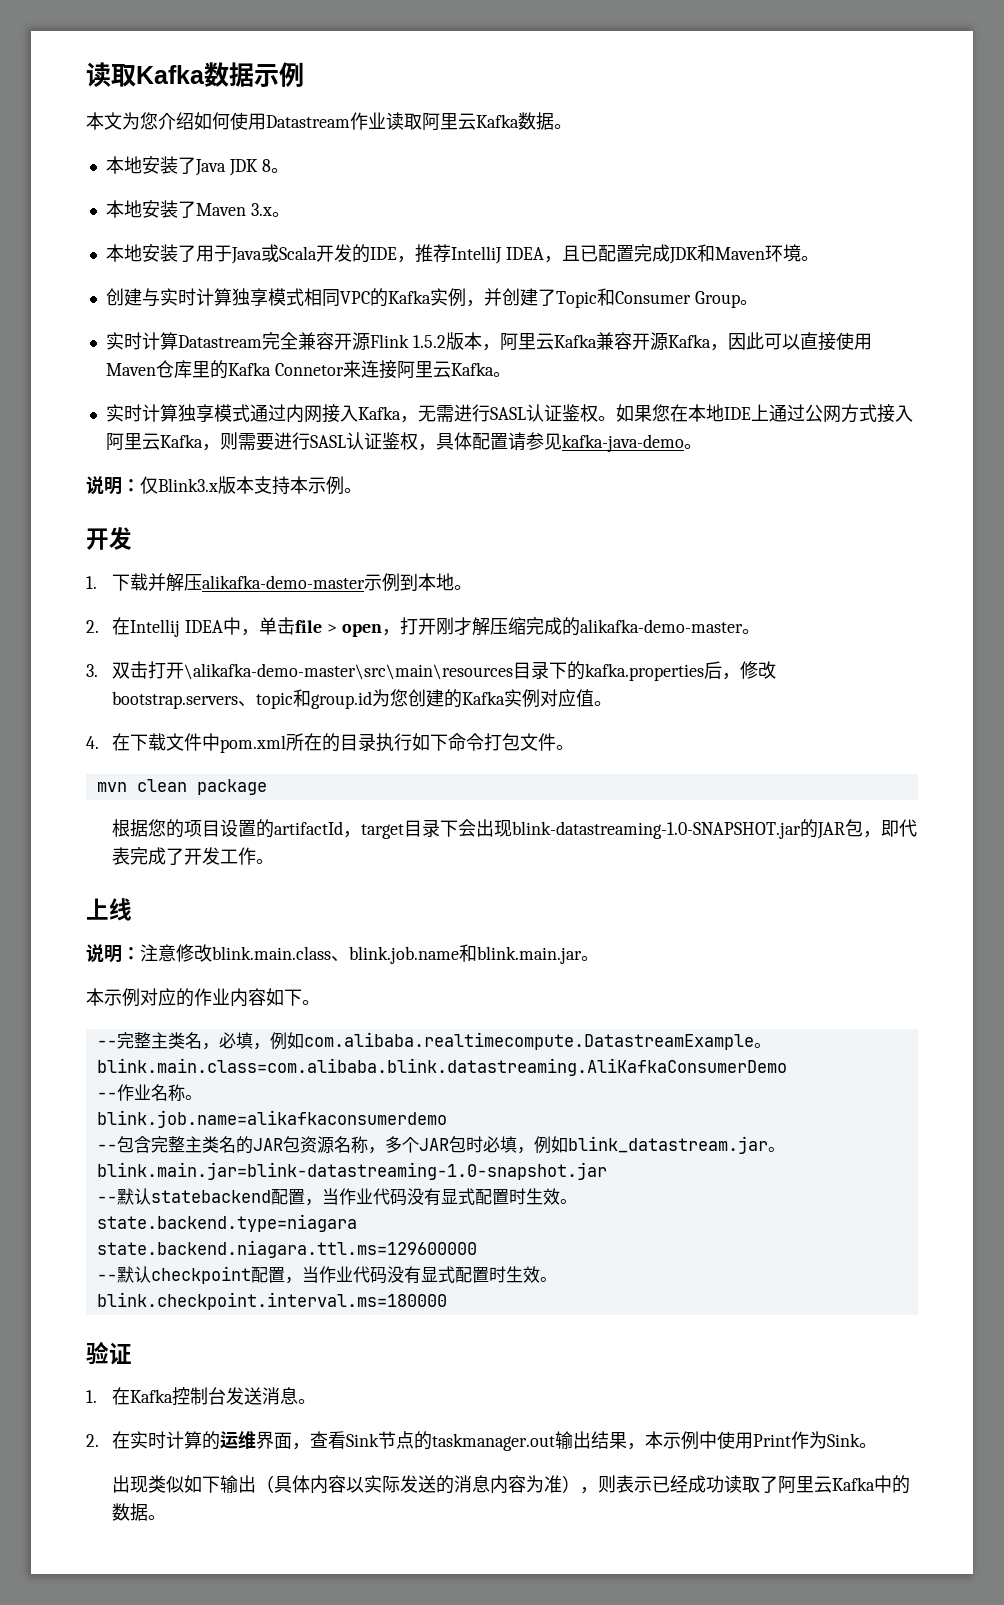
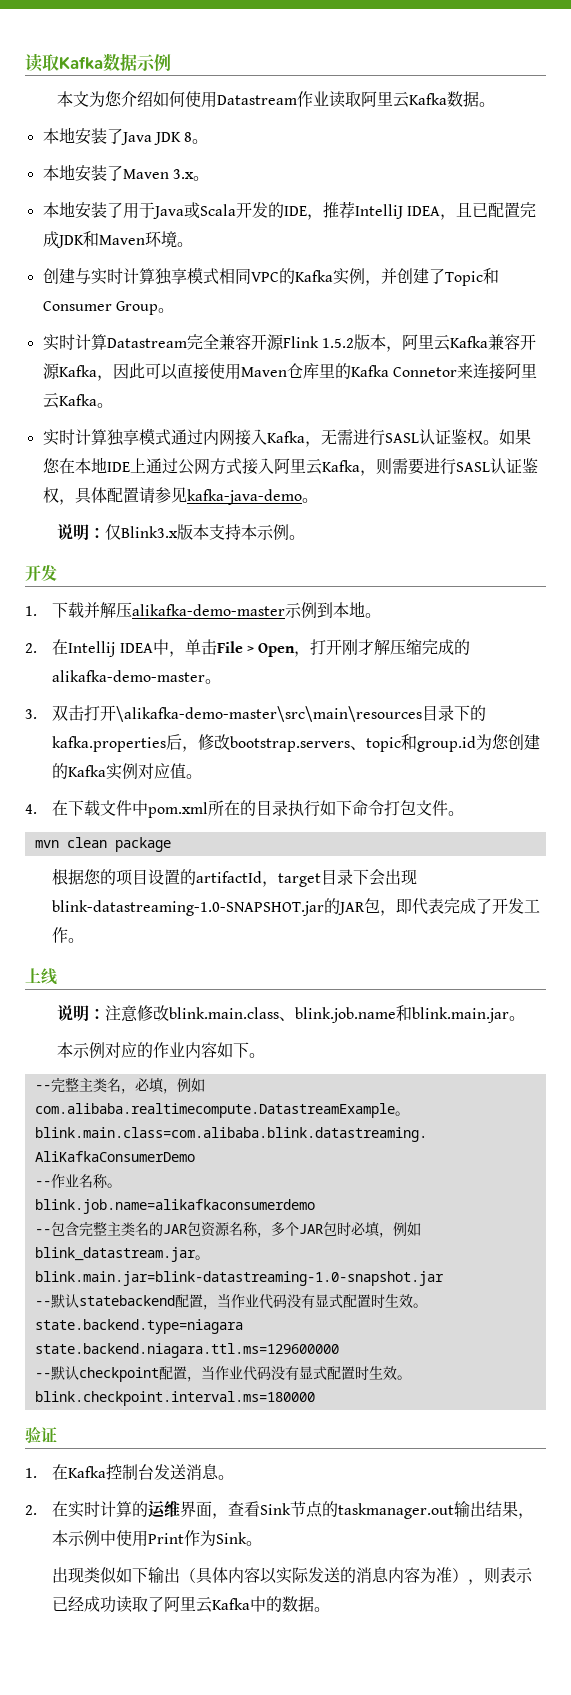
- 2.在Intellij IDEA中，单击file > open，打开刚才解压缩完成的alikafka-demo-master。
+ 2.在Intellij IDEA中，单击File > Open，打开刚才解压缩完成的alikafka-demo-master。

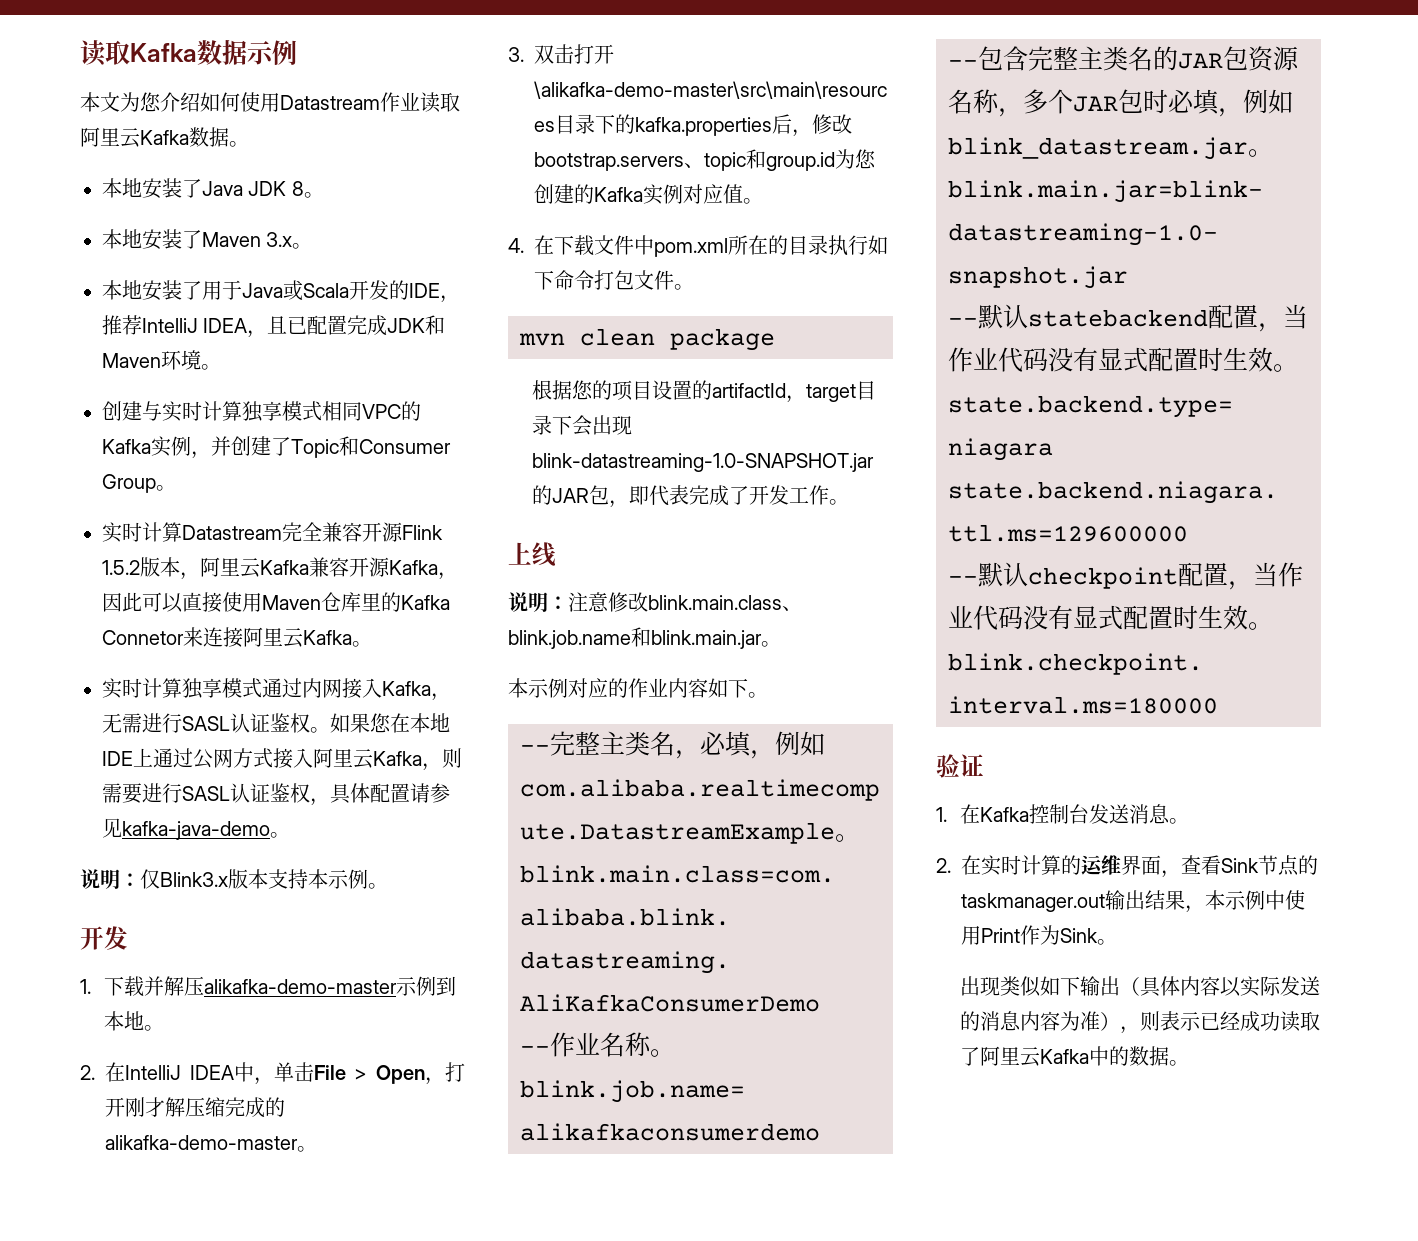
- 2.在Intellij IDEA中，单击File > Open，打开刚才解压缩完成的alikafka-demo-master。
+ 2.在IntelliJ IDEA中，单击File > Open，打开刚才解压缩完成的alikafka-demo-master。

